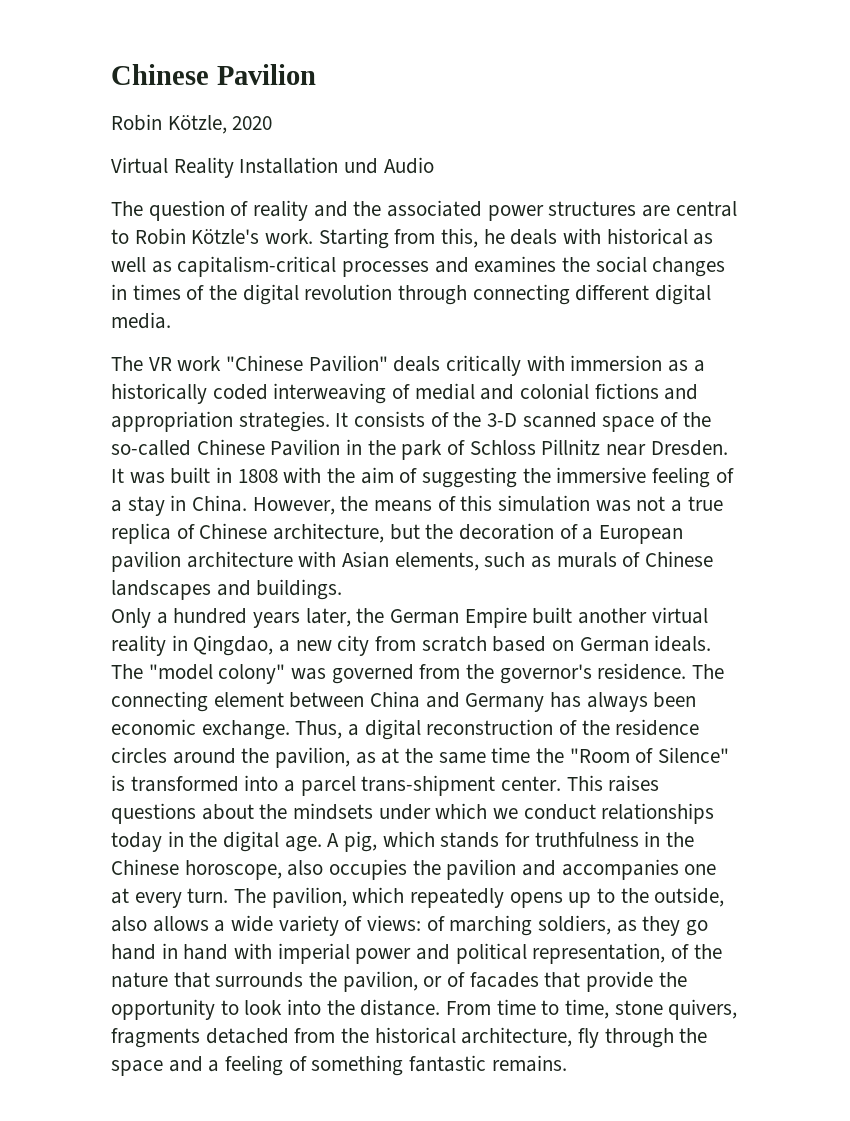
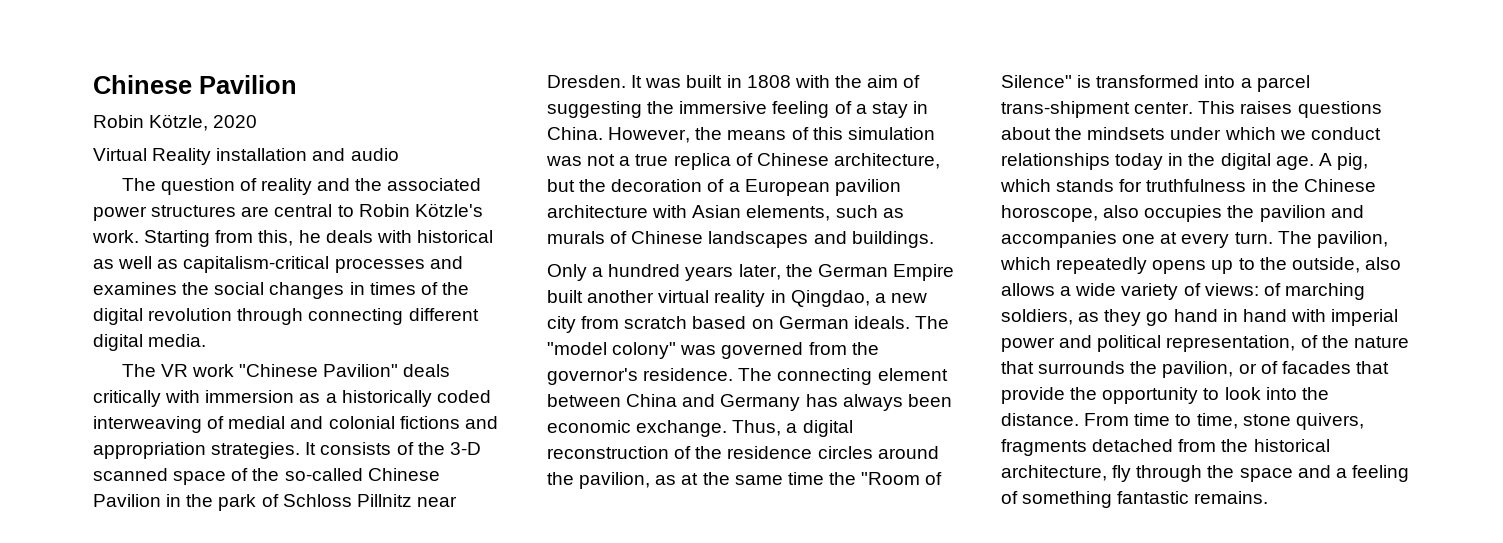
- Virtual Reality Installation und Audio
+ Virtual Reality installation and audio

